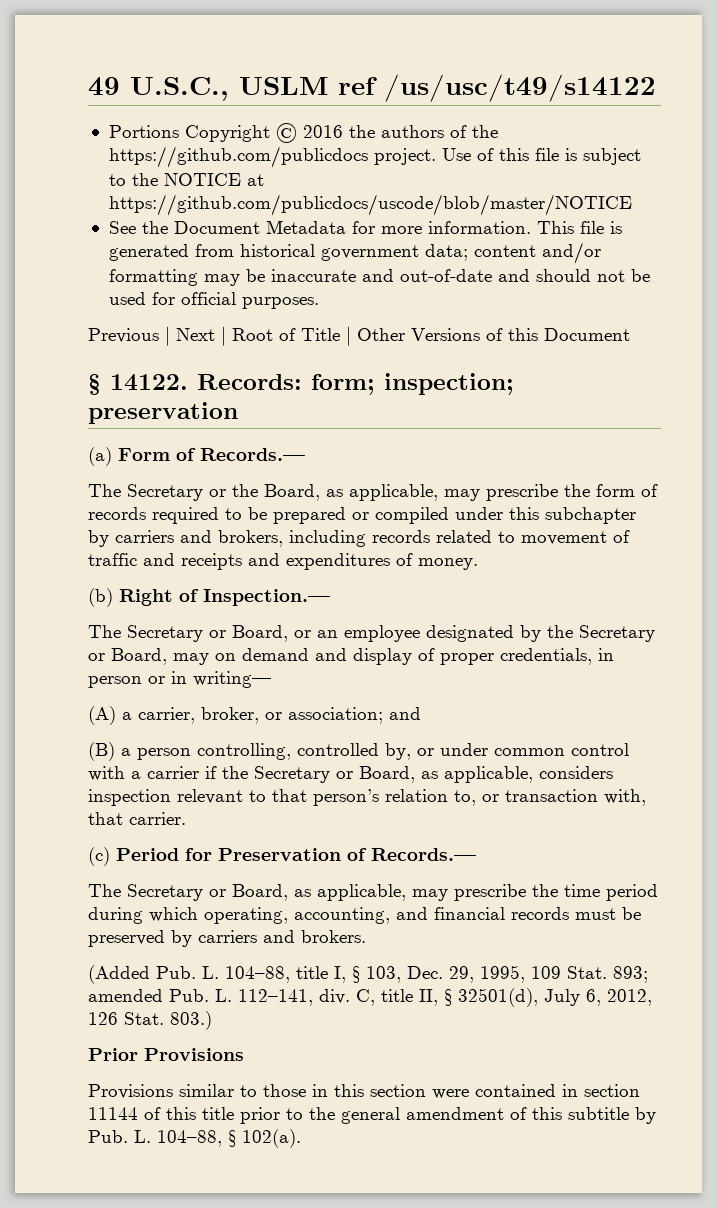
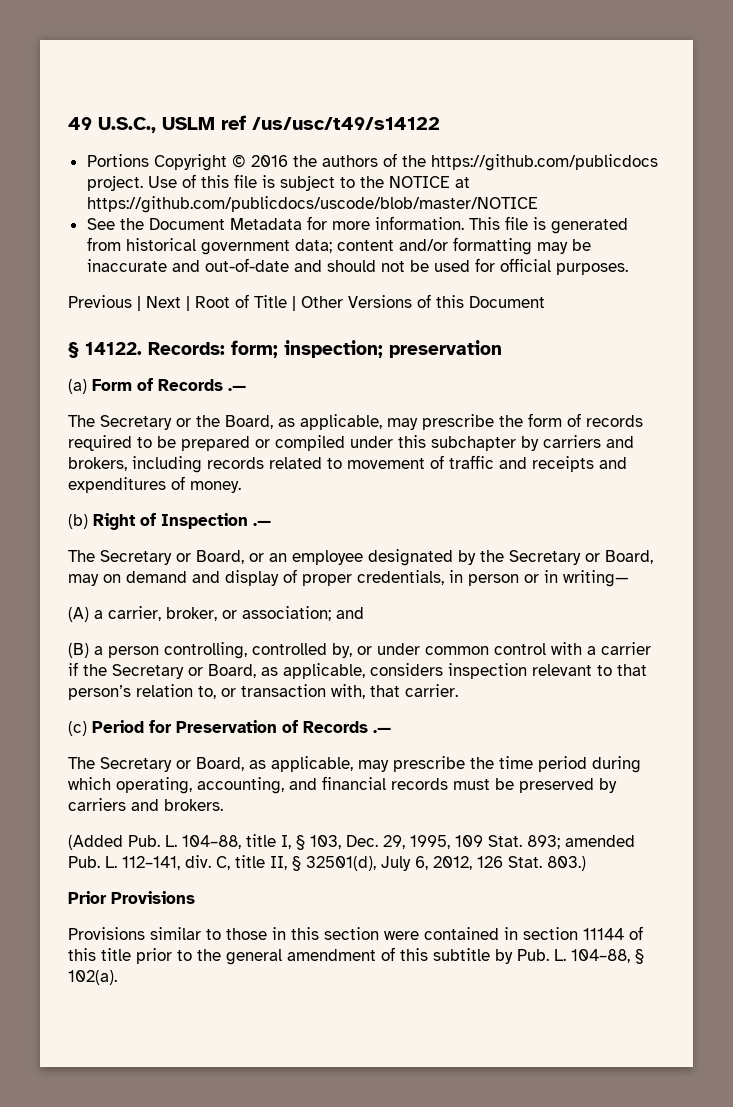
- (a) Form of Records.—
+ (a) Form of Records .—
- (b) Right of Inspection.—
+ (b) Right of Inspection .—
- (c) Period for Preservation of Records.—
+ (c) Period for Preservation of Records .—

